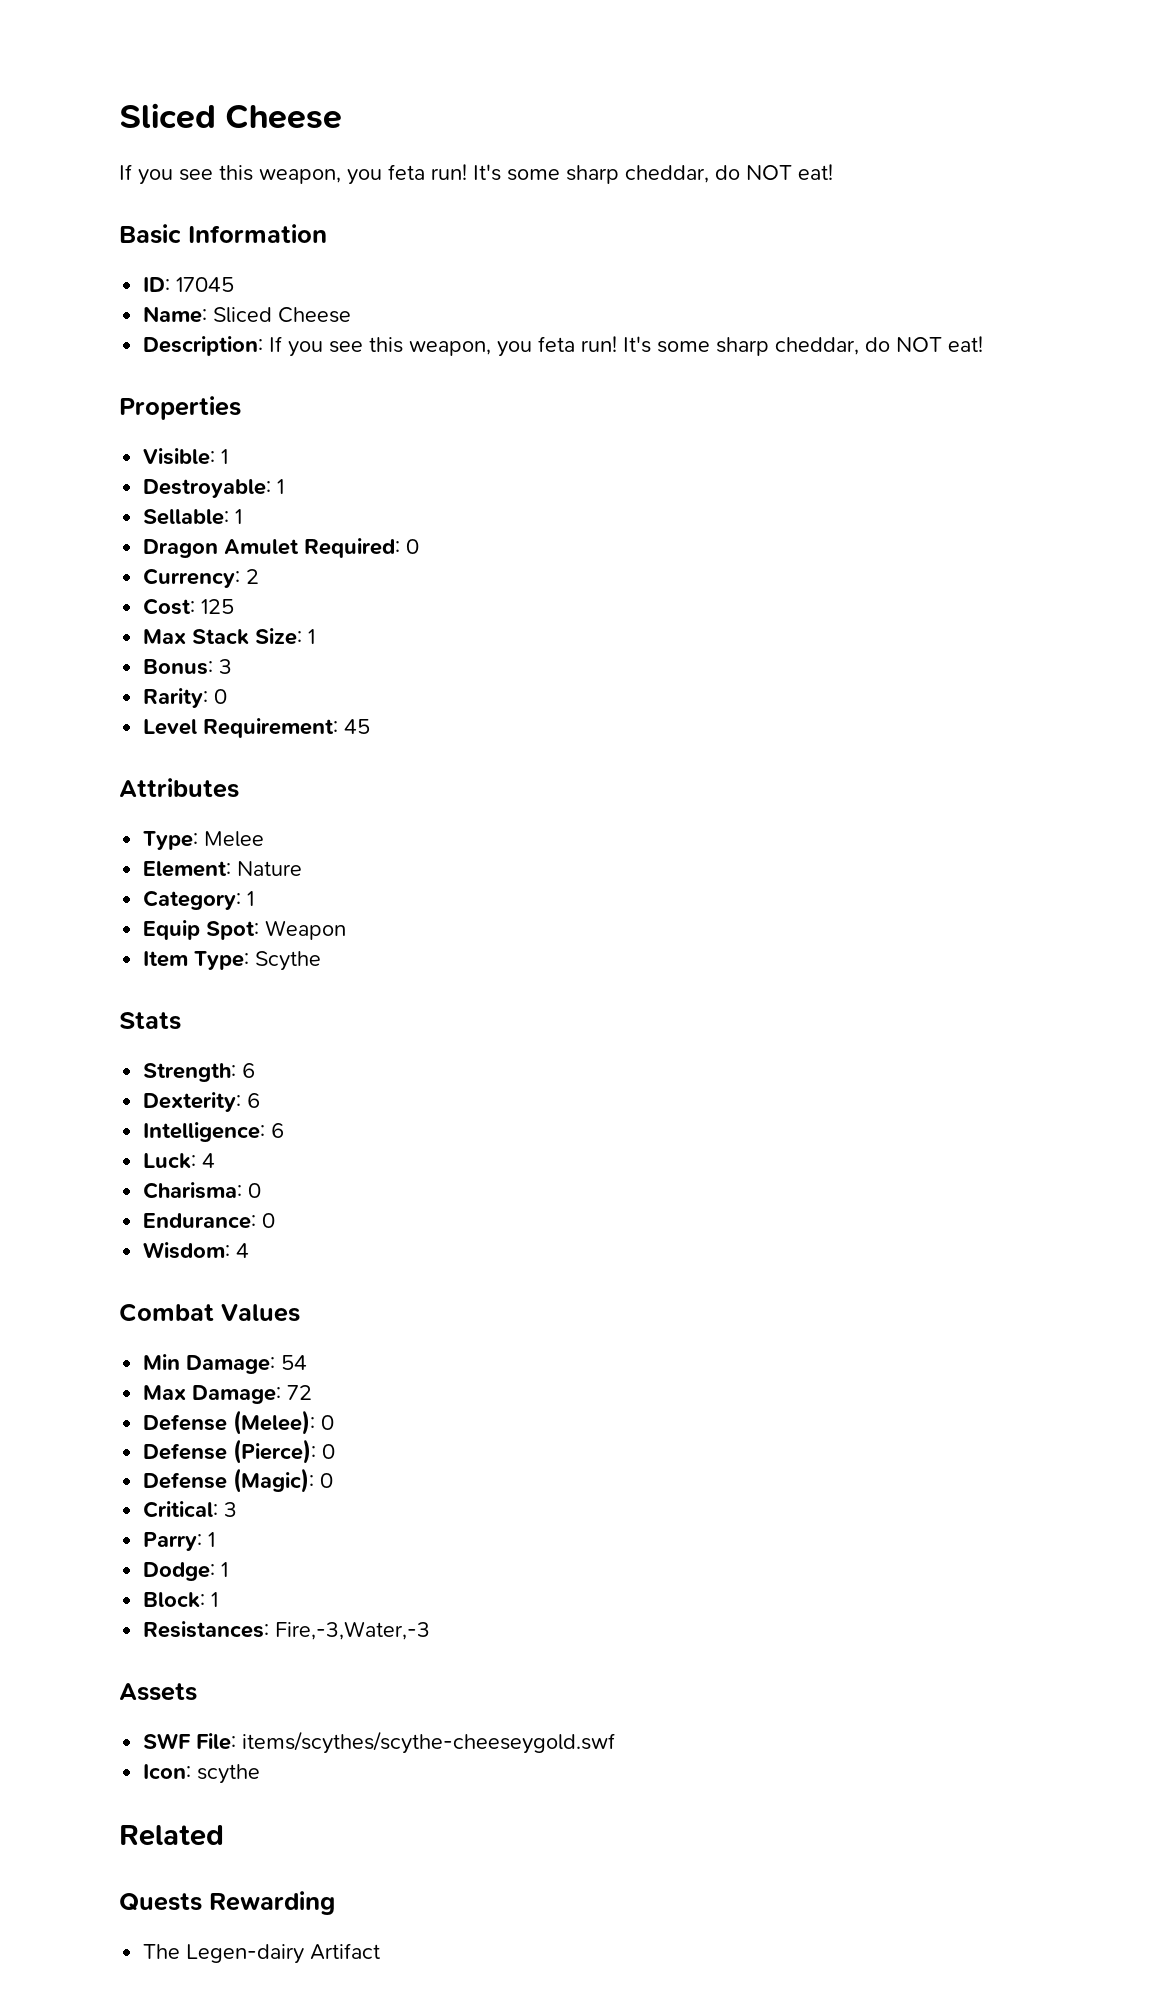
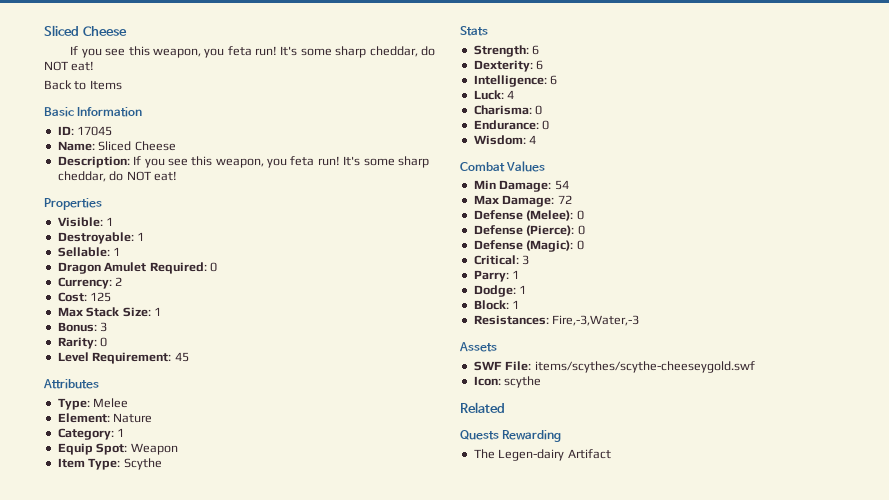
+ Back to Items

